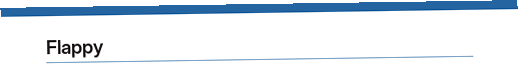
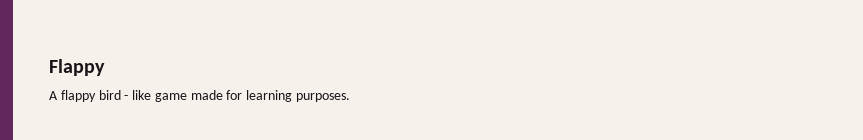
+ A flappy bird - like game made for learning purposes.

